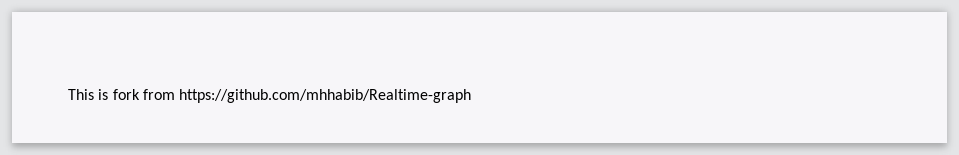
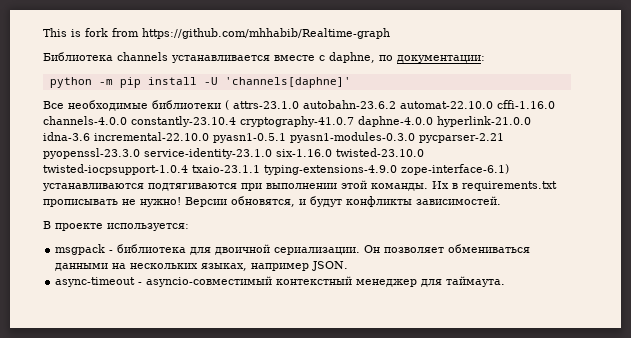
+ Библиотека channels устанавливается вместе с daphne, по документации:
+ python -m pip install -U 'channels[daphne]'
+ Все необходимые библиотеки ( attrs-23.1.0 autobahn-23.6.2 automat-22.10.0 cffi-1.16.0 channels-4.0.0 constantly-23.10.4 cryptography-41.0.7 daphne-4.0.0 hyperlink-21.0.0 idna-3.6 incremental-22.10.0 pyasn1-0.5.1 pyasn1-modules-0.3.0 pycparser-2.21 pyopenssl-23.3.0 service-identity-23.1.0 six-1.16.0 twisted-23.10.0 twisted-iocpsupport-1.0.4 txaio-23.1.1 typing-extensions-4.9.0 zope-interface-6.1) устанавливаются подтягиваются при выполнении этой команды. Их в requirements.txt прописывать не нужно! Версии обновятся, и будут конфликты зависимостей.
+ В проекте используется:
+ msgpack - библиотека для двоичной сериализации. Он позволяет обмениваться данными на нескольких языках, например JSON.
+ async-timeout - asyncio-совместимый контекстный менеджер для таймаута.

